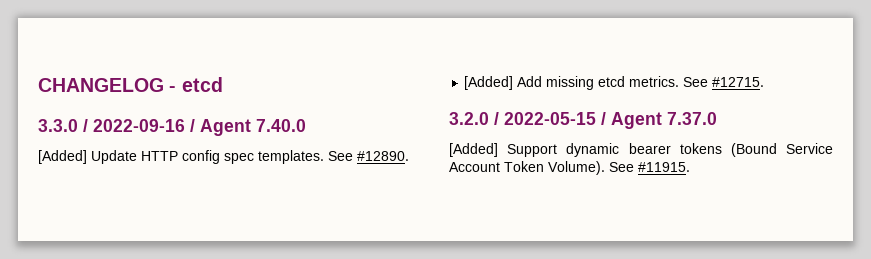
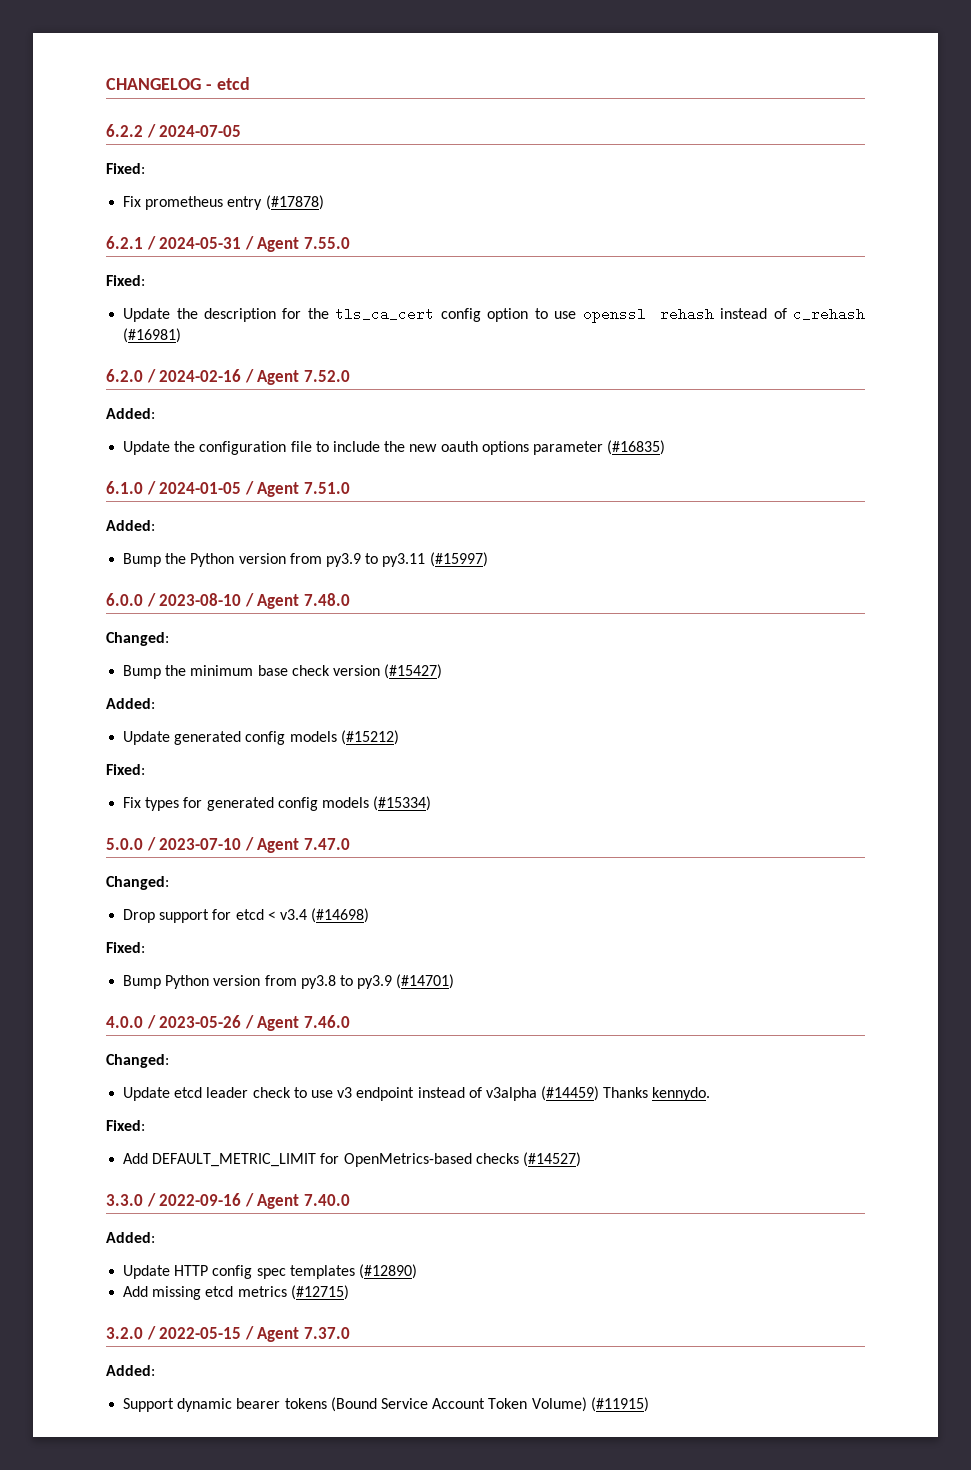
+ 6.2.2 / 2024-07-05
+ Fixed:
+ Fix prometheus entry (#17878)
+ 6.2.1 / 2024-05-31 / Agent 7.55.0
+ Fixed:
+ Update the description for the tls_ca_cert config option to use openssl rehash instead of c_rehash (#16981)
+ 6.2.0 / 2024-02-16 / Agent 7.52.0
+ Added:
+ Update the configuration file to include the new oauth options parameter (#16835)
+ 6.1.0 / 2024-01-05 / Agent 7.51.0
+ Added:
+ Bump the Python version from py3.9 to py3.11 (#15997)
+ 6.0.0 / 2023-08-10 / Agent 7.48.0
+ Changed:
+ Bump the minimum base check version (#15427)
+ Added:
+ Update generated config models (#15212)
+ Fixed:
+ Fix types for generated config models (#15334)
+ 5.0.0 / 2023-07-10 / Agent 7.47.0
+ Changed:
+ Drop support for etcd < v3.4 (#14698)
+ Fixed:
+ Bump Python version from py3.8 to py3.9 (#14701)
+ 4.0.0 / 2023-05-26 / Agent 7.46.0
+ Changed:
+ Update etcd leader check to use v3 endpoint instead of v3alpha (#14459) Thanks kennydo.
+ Fixed:
+ Add DEFAULT_METRIC_LIMIT for OpenMetrics-based checks (#14527)
  3.3.0 / 2022-09-16 / Agent 7.40.0
- [Added] Update HTTP config spec templates. See #12890.
- [Added] Add missing etcd metrics. See #12715.
+ Added:
+ Update HTTP config spec templates (#12890)
+ Add missing etcd metrics (#12715)
  3.2.0 / 2022-05-15 / Agent 7.37.0
- [Added] Support dynamic bearer tokens (Bound Service Account Token Volume). See #11915.
+ Added:
+ Support dynamic bearer tokens (Bound Service Account Token Volume) (#11915)

